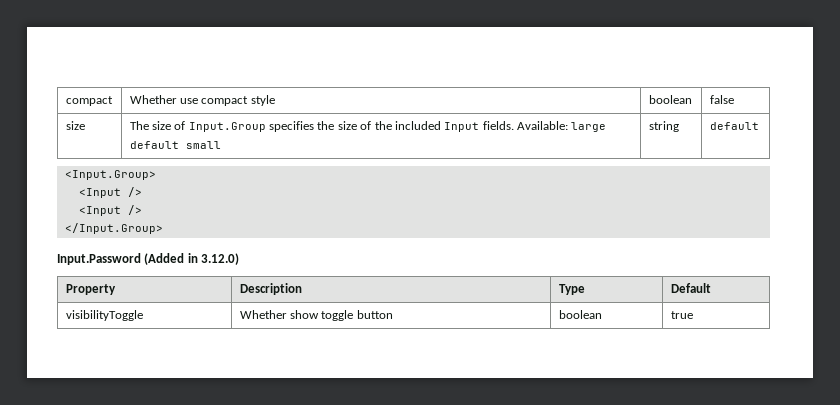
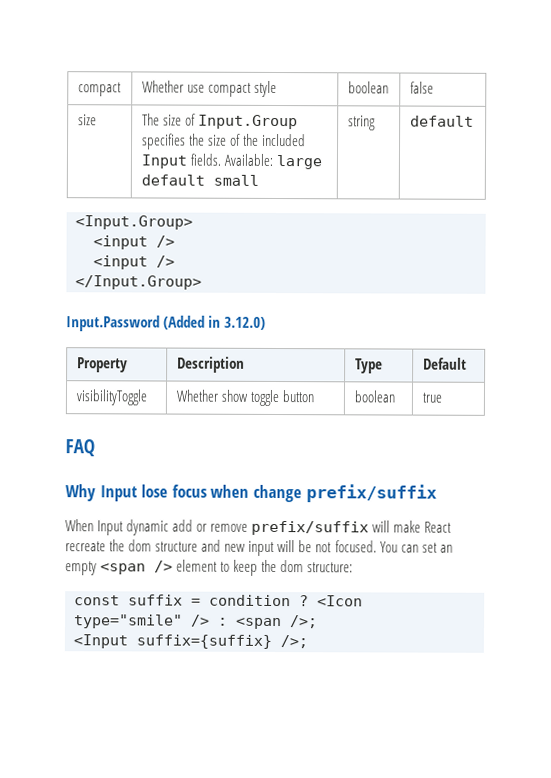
  <Input.Group>
- <Input />
- <Input />
+ <input />
+ <input />
+ FAQ
+ Why Input lose focus when change prefix/suffix
+ When Input dynamic add or remove prefix/suffix will make React recreate the dom structure and new input will be not focused. You can set an empty <span /> element to keep the dom structure:
+ const suffix = condition ? <Icon type="smile" /> : <span />;
+ <Input suffix={suffix} />;

